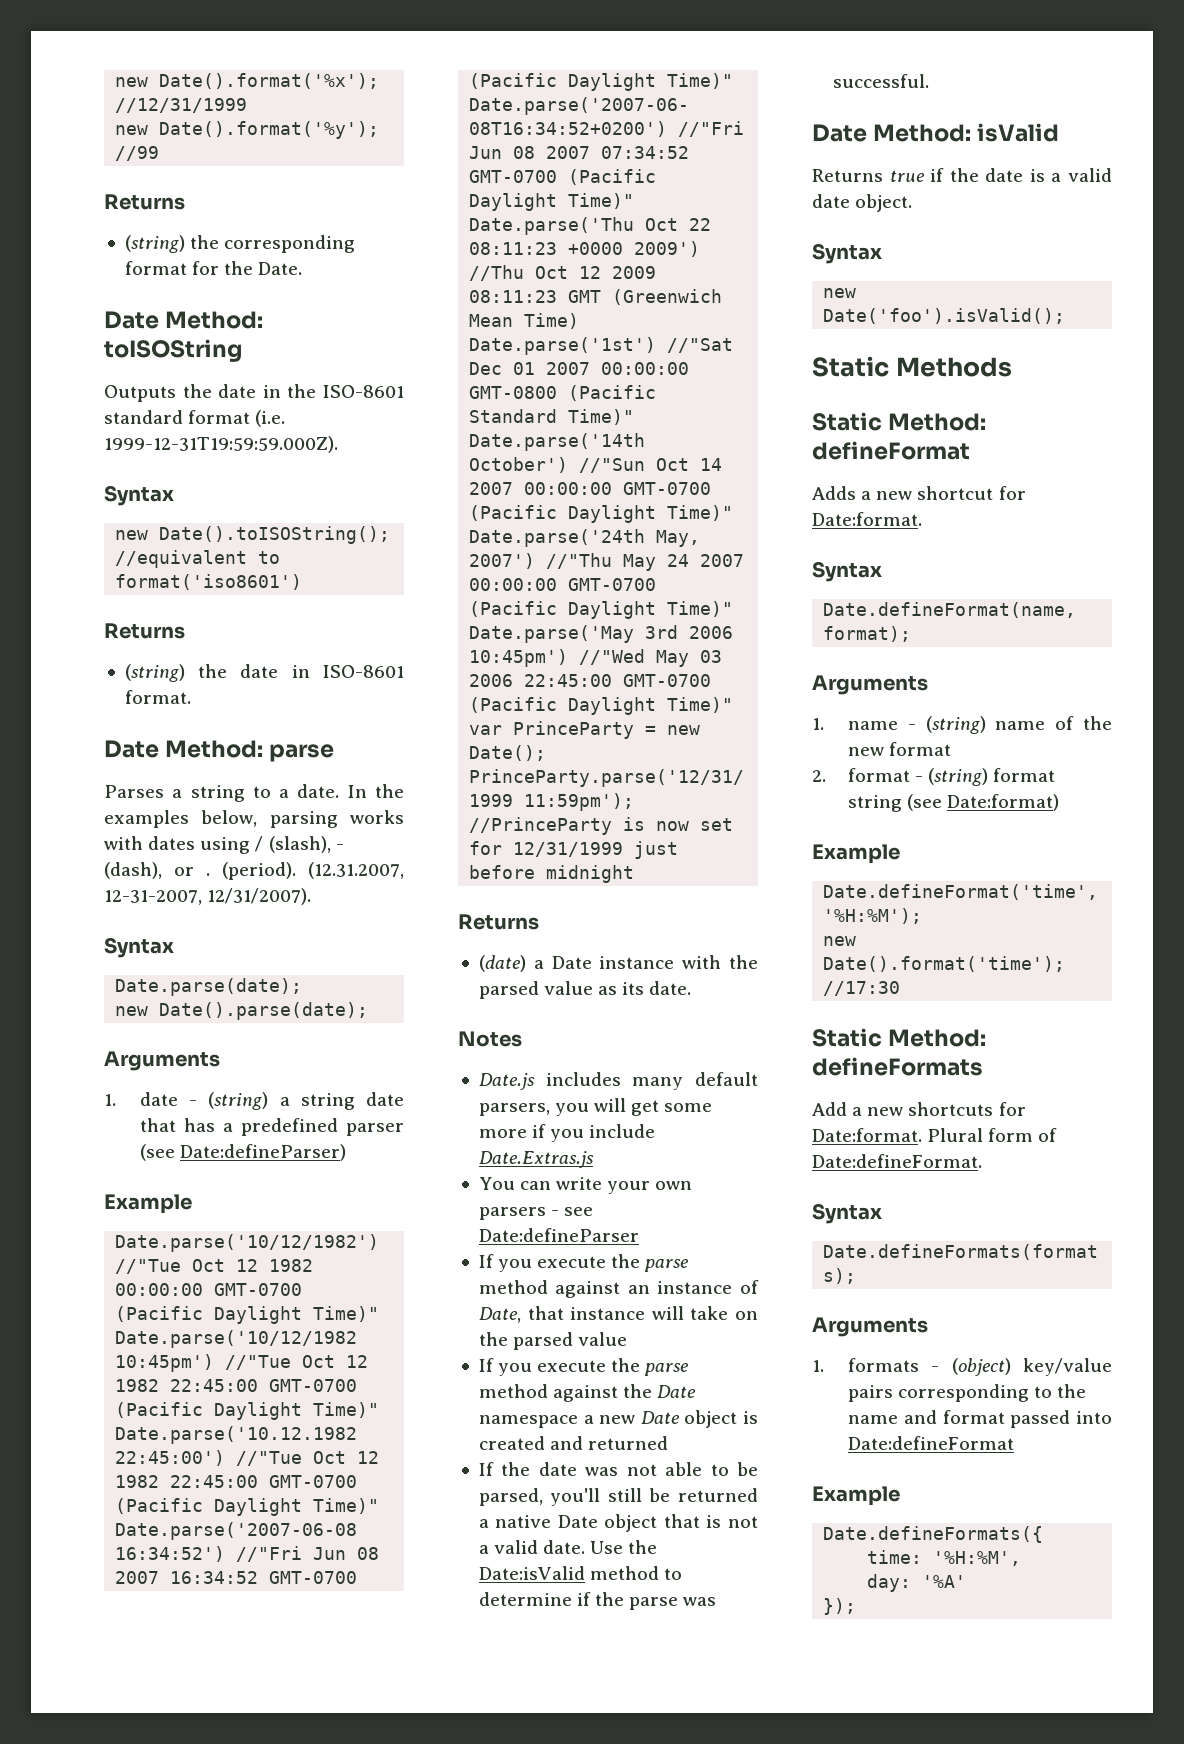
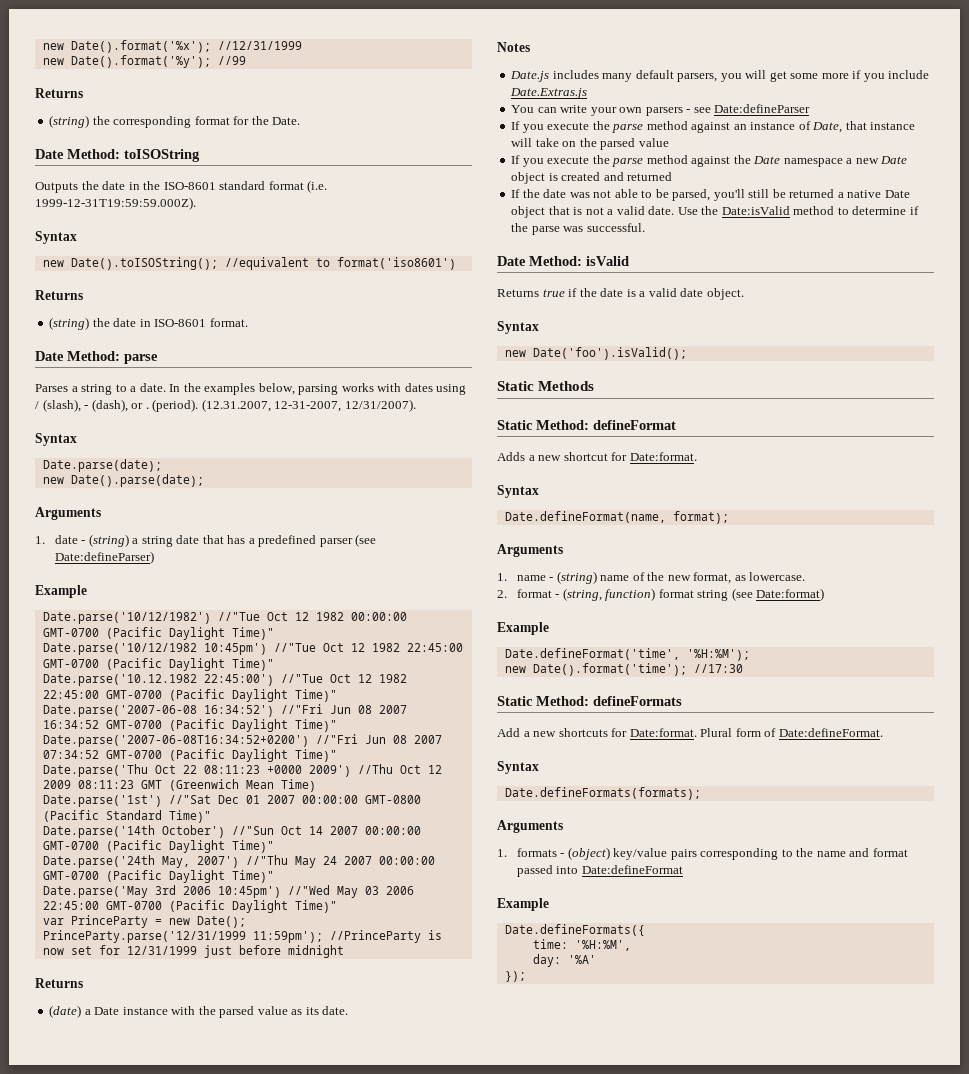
- 1. name - (string) name of the new format
+ 1. name - (string) name of the new format, as lowercase.
- 2. format - (string) format string (see Date:format)
+ 2. format - (string, function) format string (see Date:format)

